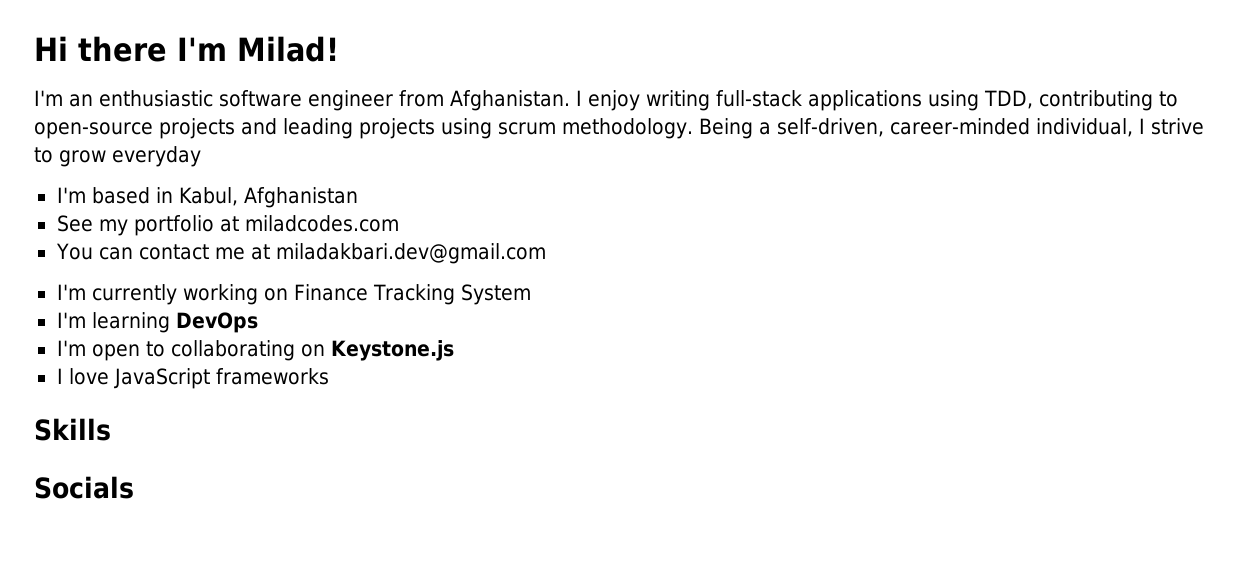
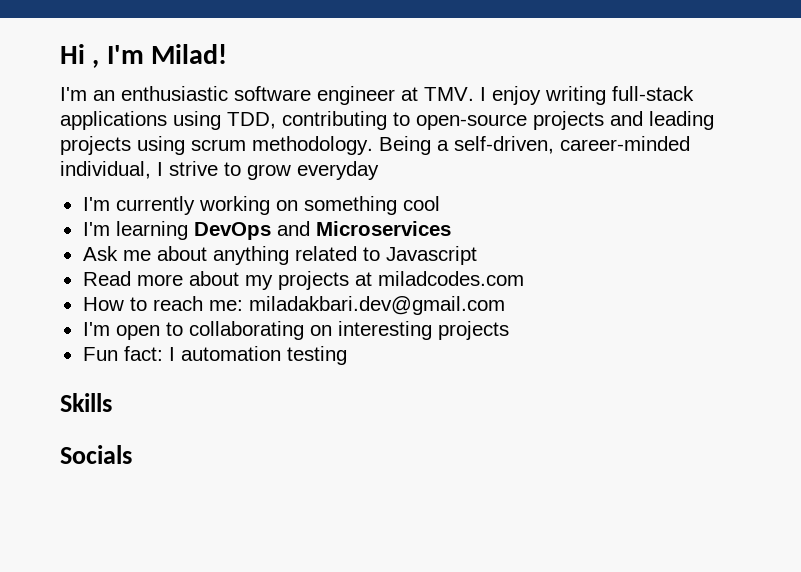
- Hi there I'm Milad!
+ Hi , I'm Milad!
- I'm an enthusiastic software engineer from Afghanistan. I enjoy writing full-stack applications using TDD, contributing to open-source projects and leading projects using scrum methodology.
+ I'm an enthusiastic software engineer at TMV. I enjoy writing full-stack applications using TDD, contributing to open-source projects and leading projects using scrum methodology.
- I'm based in Kabul, Afghanistan
- See my portfolio at miladcodes.com
- You can contact me at miladakbari.dev@gmail.com
- I'm currently working on Finance Tracking System
+ I'm currently working on something cool
- I'm learning DevOps
+ I'm learning DevOps and Microservices
+ Ask me about anything related to Javascript
+ Read more about my projects at miladcodes.com
+ How to reach me: miladakbari.dev@gmail.com
- I'm open to collaborating on Keystone.js
- I love JavaScript frameworks
+ I'm open to collaborating on interesting projects
+ Fun fact: I automation testing

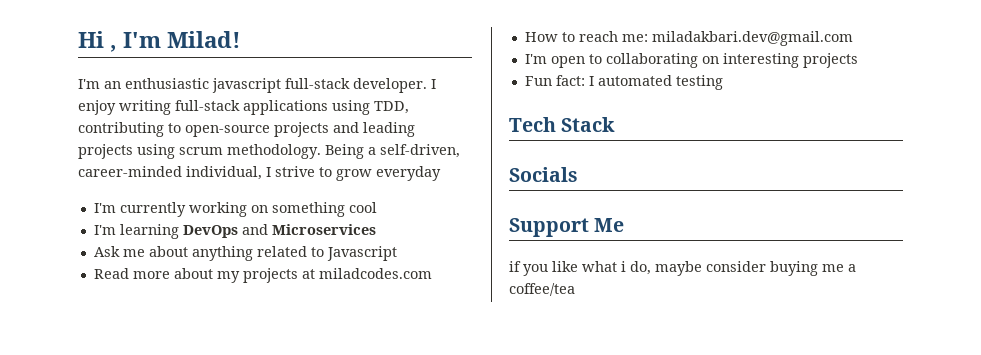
- I'm an enthusiastic software engineer at TMV. I enjoy writing full-stack applications using TDD, contributing to open-source projects and leading projects using scrum methodology.
+ I'm an enthusiastic javascript full-stack developer. I enjoy writing full-stack applications using TDD, contributing to open-source projects and leading projects using scrum methodology.
- Fun fact: I automation testing
+ Fun fact: I automated testing
- Skills
+ Tech Stack
+ Support Me
+ if you like what i do, maybe consider buying me a coffee/tea

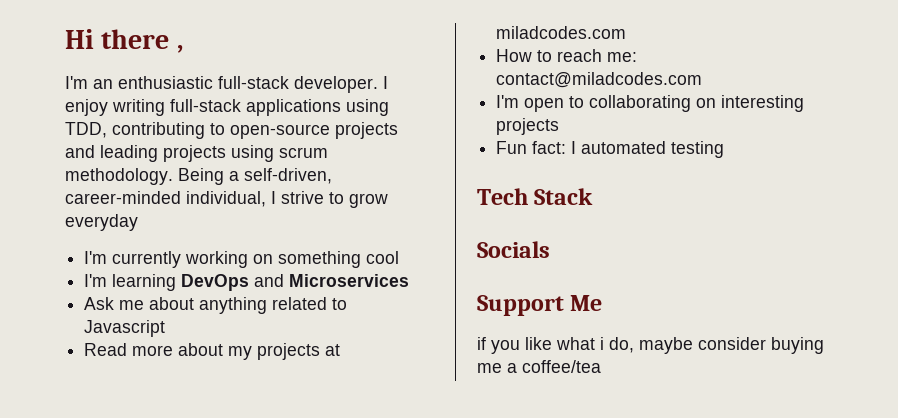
- Hi , I'm Milad!
+ Hi there ,
- I'm an enthusiastic javascript full-stack developer.
+ I'm an enthusiastic full-stack developer.
- How to reach me: miladakbari.dev@gmail.com
+ How to reach me: contact@miladcodes.com

